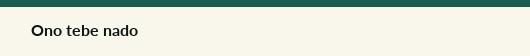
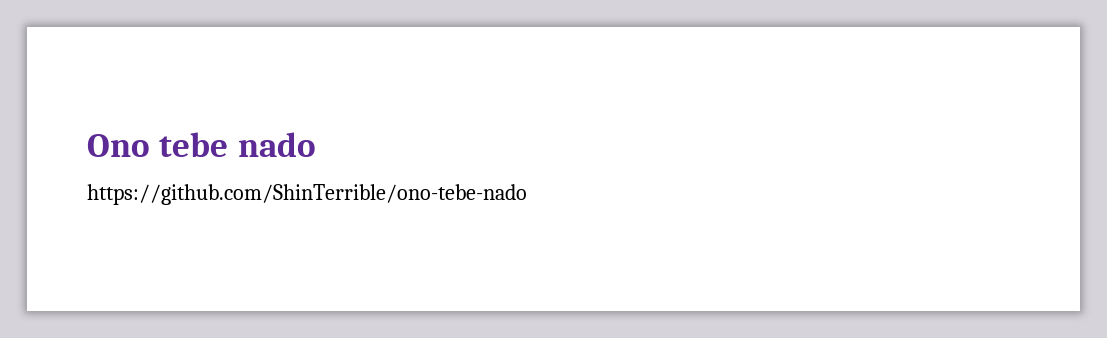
+ https://github.com/ShinTerrible/ono-tebe-nado

